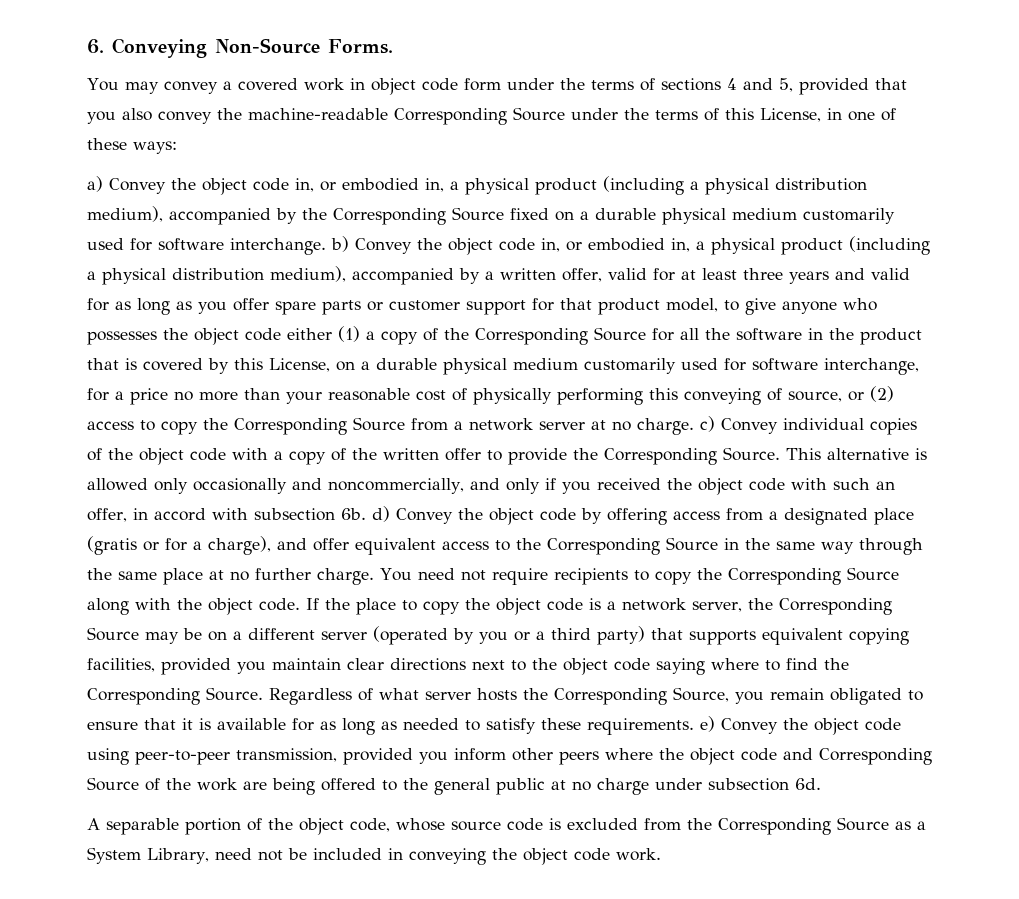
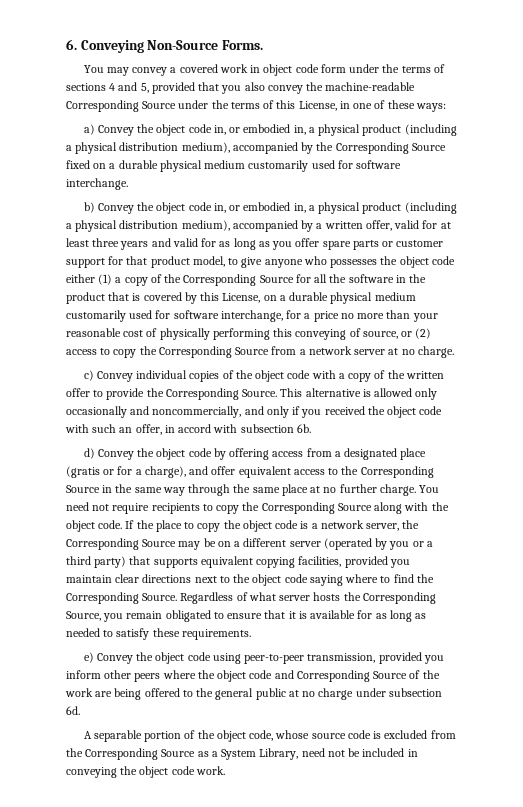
- a) Convey the object code in, or embodied in, a physical product (including a physical distribution medium), accompanied by the Corresponding Source fixed on a durable physical medium customarily used for software interchange. b) Convey the object code in, or embodied in, a physical product (including a physical distribution medium), accompanied by a written offer, valid for at least three years and valid for as long as you offer spare parts or customer support for that product model, to give anyone who possesses the object code either (1) a copy of the Corresponding Source for all the software in the product that is covered by this License, on a durable physical medium customarily used for software interchange, for a price no more than your reasonable cost of physically performing this conveying of source, or (2) access to copy the Corresponding Source from a network server at no charge. c) Convey individual copies of the object code with a copy of the written offer to provide the Corresponding Source.
+ a) Convey the object code in, or embodied in, a physical product (including a physical distribution medium), accompanied by the Corresponding Source fixed on a durable physical medium customarily used for software interchange.
+ b) Convey the object code in, or embodied in, a physical product (including a physical distribution medium), accompanied by a written offer, valid for at least three years and valid for as long as you offer spare parts or customer support for that product model, to give anyone who possesses the object code either (1) a copy of the Corresponding Source for all the software in the product that is covered by this License, on a durable physical medium customarily used for software interchange, for a price no more than your reasonable cost of physically performing this conveying of source, or (2) access to copy the Corresponding Source from a network server at no charge.
+ c) Convey individual copies of the object code with a copy of the written offer to provide the Corresponding Source.
- This alternative is allowed only occasionally and noncommercially, and only if you received the object code with such an offer, in accord with subsection 6b. d) Convey the object code by offering access from a designated place (gratis or for a charge), and offer equivalent access to the Corresponding Source in the same way through the same place at no further charge.
+ This alternative is allowed only occasionally and noncommercially, and only if you received the object code with such an offer, in accord with subsection 6b.
+ d) Convey the object code by offering access from a designated place (gratis or for a charge), and offer equivalent access to the Corresponding Source in the same way through the same place at no further charge.
- Regardless of what server hosts the Corresponding Source, you remain obligated to ensure that it is available for as long as needed to satisfy these requirements. e) Convey the object code using peer-to-peer transmission, provided you inform other peers where the object code and Corresponding Source of the work are being offered to the general public at no charge under subsection 6d.
+ Regardless of what server hosts the Corresponding Source, you remain obligated to ensure that it is available for as long as needed to satisfy these requirements.
+ e) Convey the object code using peer-to-peer transmission, provided you inform other peers where the object code and Corresponding Source of the work are being offered to the general public at no charge under subsection 6d.

